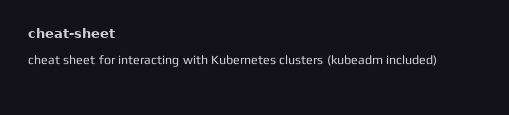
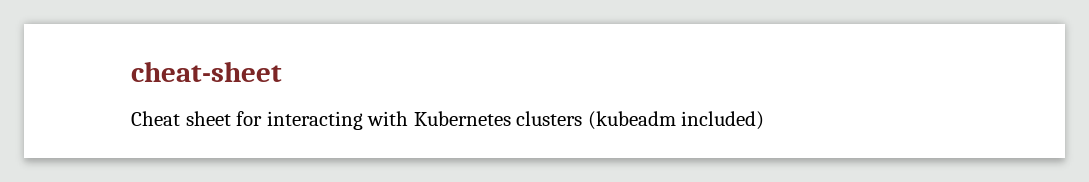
- cheat sheet for interacting with Kubernetes clusters (kubeadm included)
+ Cheat sheet for interacting with Kubernetes clusters (kubeadm included)

